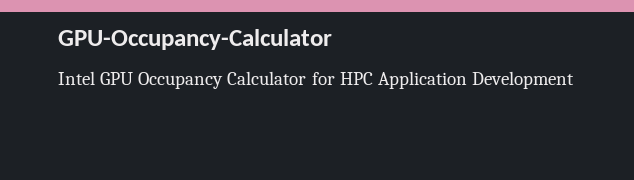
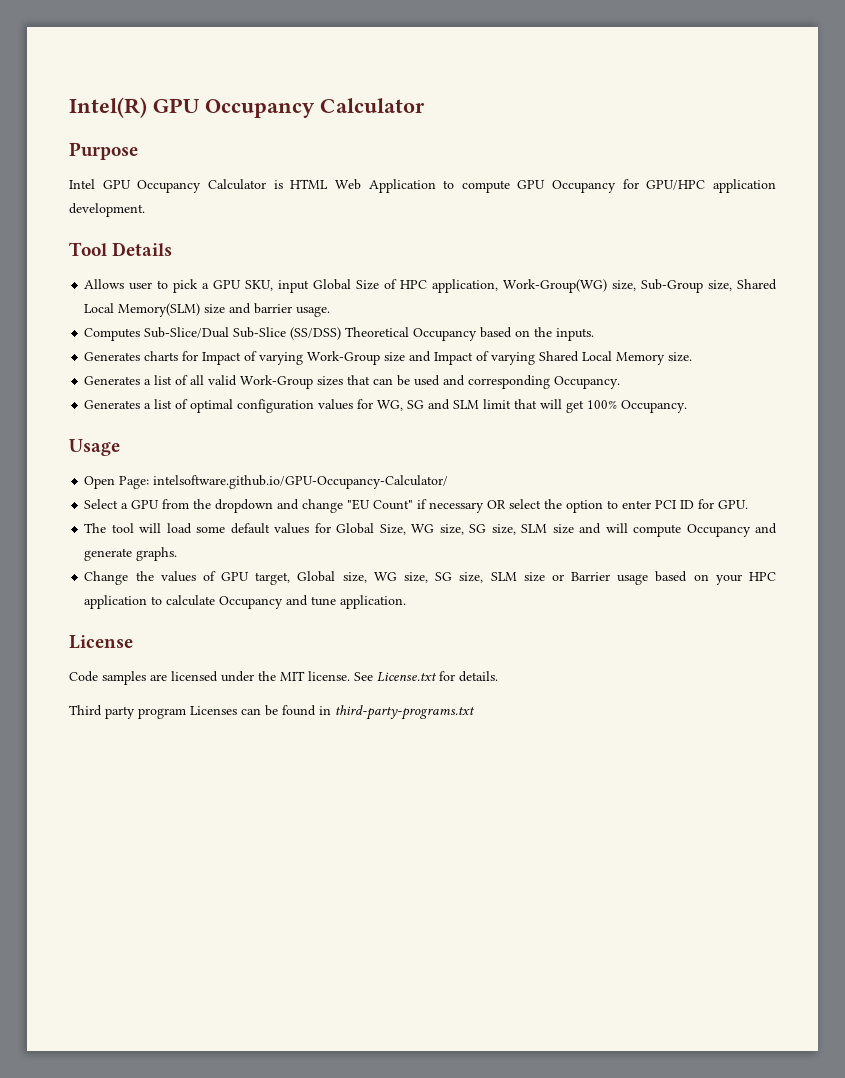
- GPU-Occupancy-Calculator
+ Intel(R) GPU Occupancy Calculator
+ Purpose
- Intel GPU Occupancy Calculator for HPC Application Development
+ Intel GPU Occupancy Calculator is HTML Web Application to compute GPU Occupancy for GPU/HPC application development.
+ Tool Details
+ Allows user to pick a GPU SKU, input Global Size of HPC application, Work-Group(WG) size, Sub-Group size, Shared Local Memory(SLM) size and barrier usage.
+ Computes Sub-Slice/Dual Sub-Slice (SS/DSS) Theoretical Occupancy based on the inputs.
+ Generates charts for Impact of varying Work-Group size and Impact of varying Shared Local Memory size.
+ Generates a list of all valid Work-Group sizes that can be used and corresponding Occupancy.
+ Generates a list of optimal configuration values for WG, SG and SLM limit that will get 100% Occupancy.
+ Usage
+ Open Page: intelsoftware.github.io/GPU-Occupancy-Calculator/
+ Select a GPU from the dropdown and change "EU Count" if necessary OR select the option to enter PCI ID for GPU.
+ The tool will load some default values for Global Size, WG size, SG size, SLM size and will compute Occupancy and generate graphs.
+ Change the values of GPU target, Global size, WG size, SG size, SLM size or Barrier usage based on your HPC application to calculate Occupancy and tune application.
+ License
+ Code samples are licensed under the MIT license. See License.txt for details.
+ Third party program Licenses can be found in third-party-programs.txt

